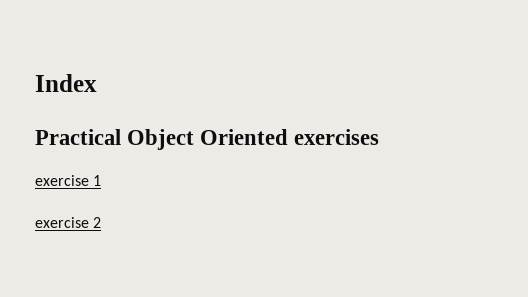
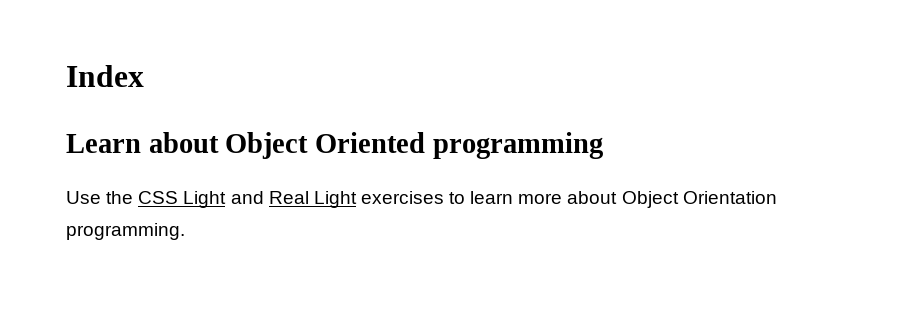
- Practical Object Oriented exercises
- exercise 1
- exercise 2
+ Learn about Object Oriented programming
+ Use the CSS Light and Real Light exercises to learn more about Object Orientation programming.

